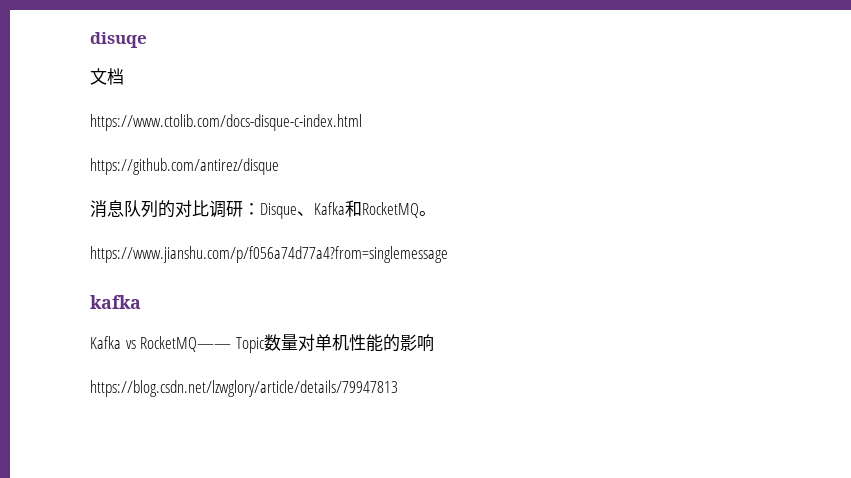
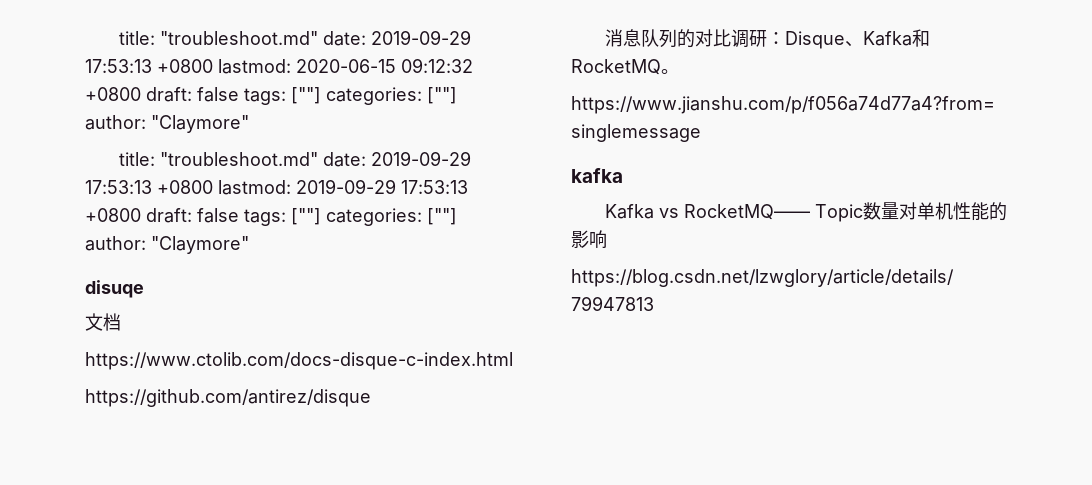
+ title: "troubleshoot.md" date: 2019-09-29 17:53:13 +0800 lastmod: 2020-06-15 09:12:32 +0800 draft: false tags: [""] categories: [""] author: "Claymore"
+ title: "troubleshoot.md" date: 2019-09-29 17:53:13 +0800 lastmod: 2019-09-29 17:53:13 +0800 draft: false tags: [""] categories: [""] author: "Claymore"

